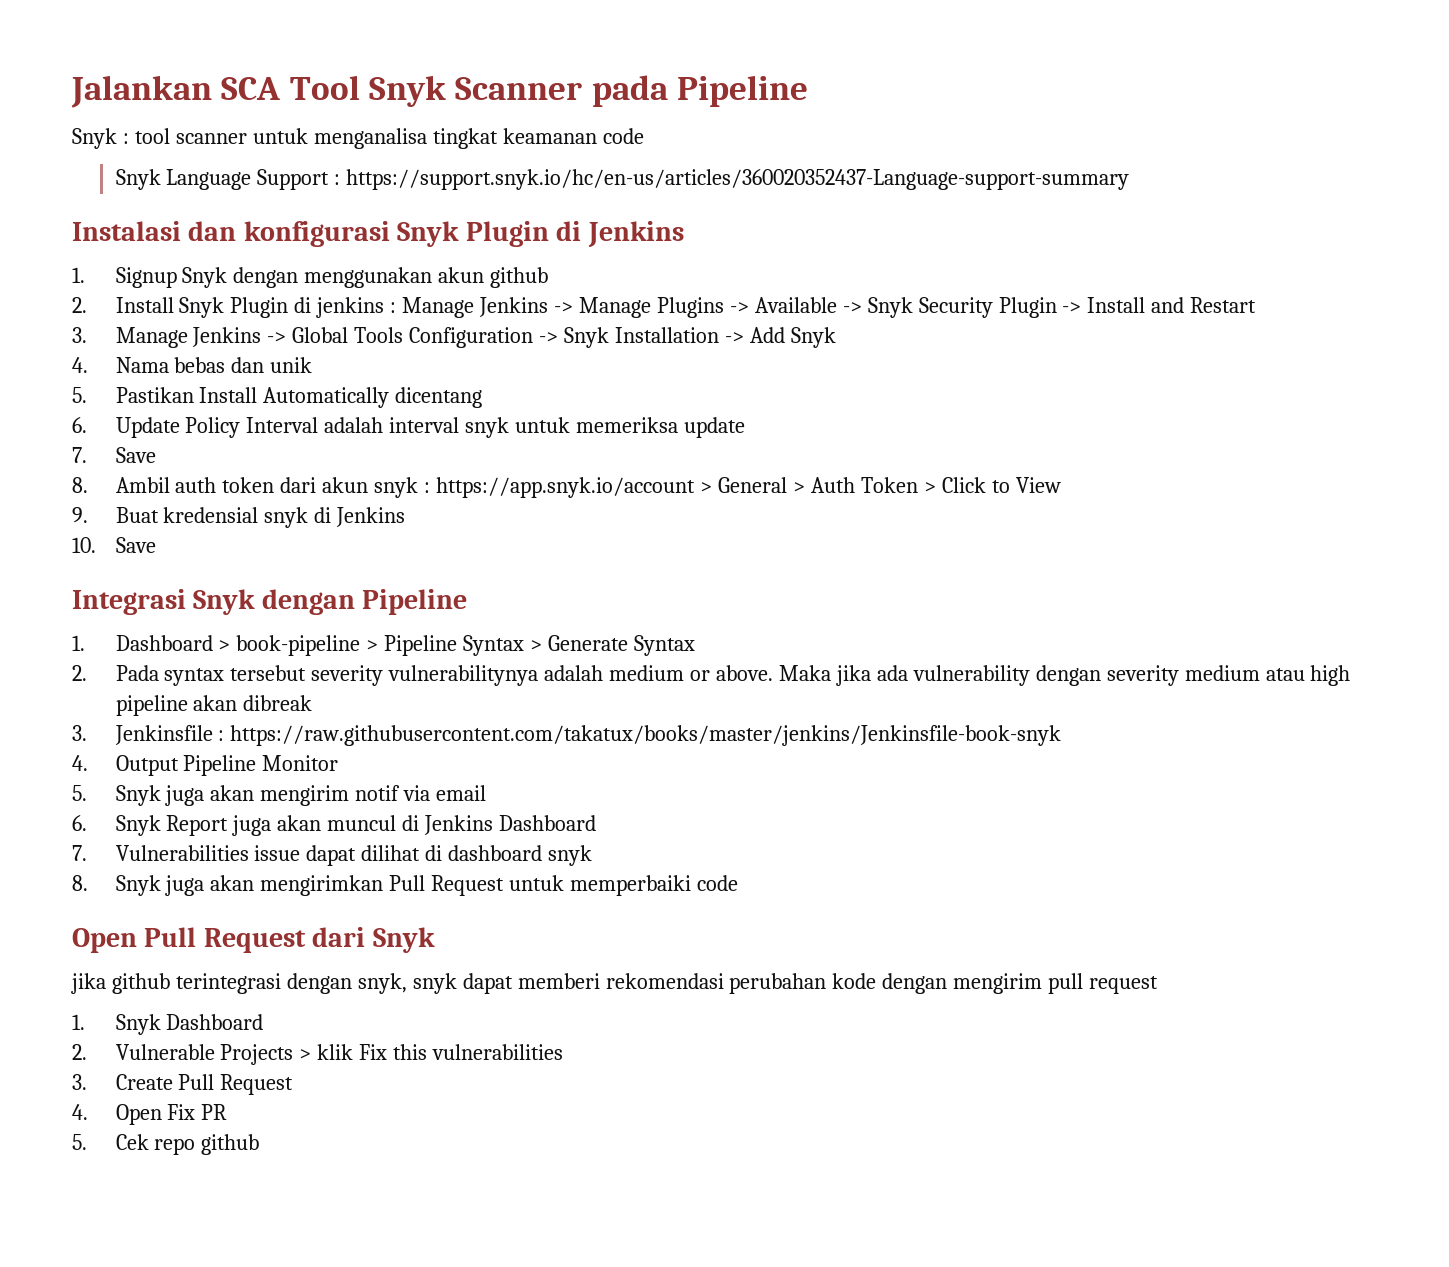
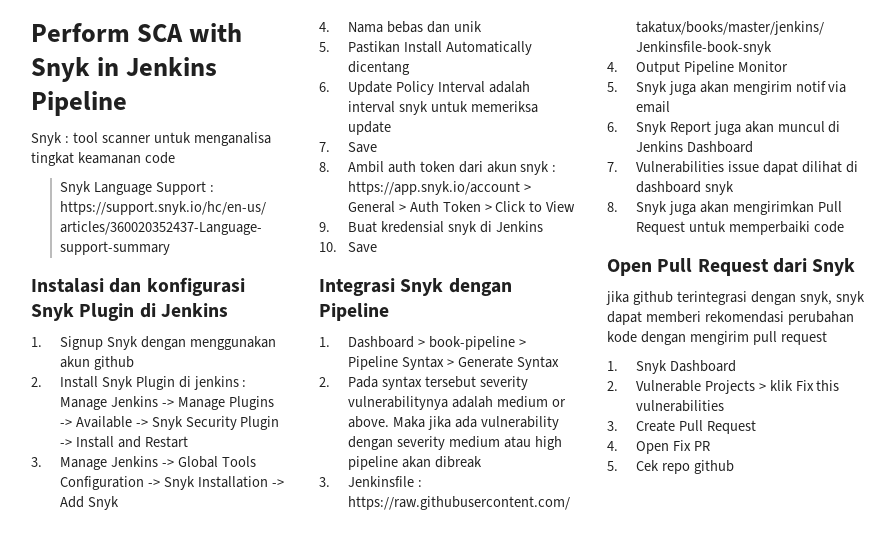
- Jalankan SCA Tool Snyk Scanner pada Pipeline
+ Perform SCA with Snyk in Jenkins Pipeline

